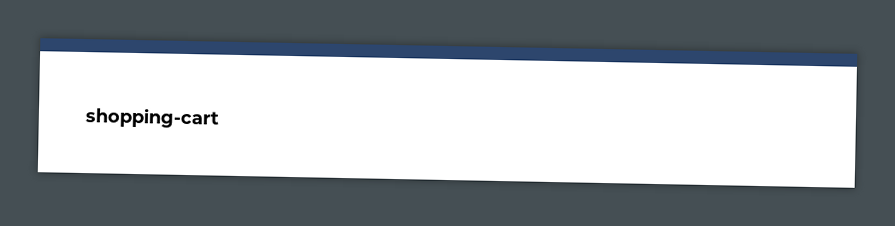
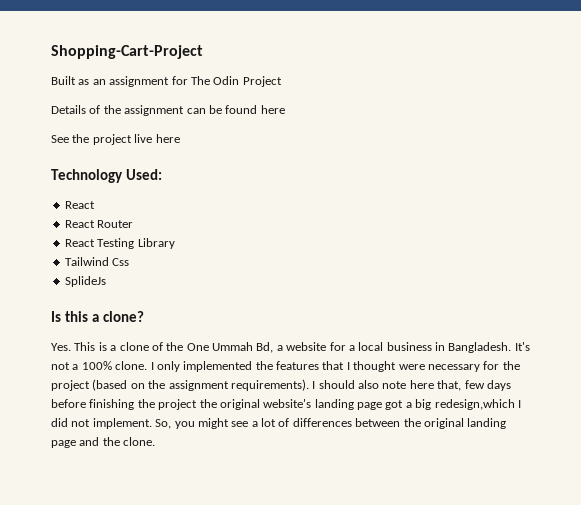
- shopping-cart
+ Shopping-Cart-Project
+ Built as an assignment for The Odin Project
+ Details of the assignment can be found here
+ See the project live here
+ Technology Used:
+ React
+ React Router
+ React Testing Library
+ Tailwind Css
+ SplideJs
+ Is this a clone?
+ Yes. This is a clone of the One Ummah Bd, a website for a local business in Bangladesh. It's not a 100% clone. I only implemented the features that I thought were necessary for the project (based on the assignment requirements). I should also note here that, few days before finishing the project the original website's landing page got a big redesign,which I did not implement. So, you might see a lot of differences between the original landing page and the clone.

